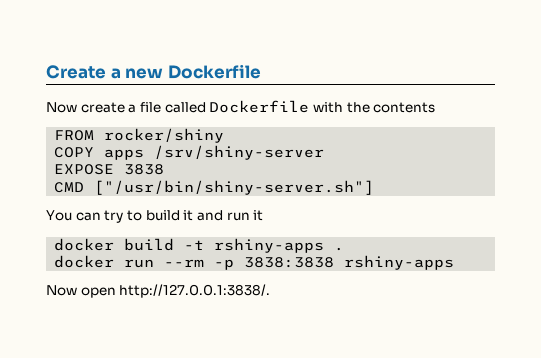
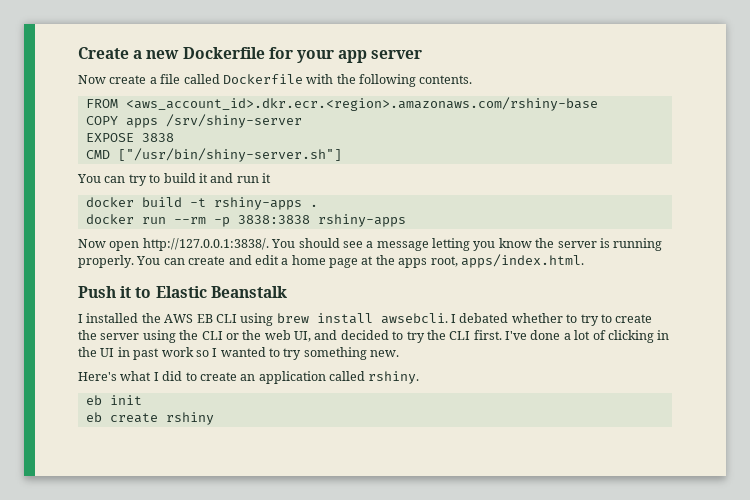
- Create a new Dockerfile
+ Create a new Dockerfile for your app server
- Now create a file called Dockerfile with the contents
+ Now create a file called Dockerfile with the following contents.
- FROM rocker/shiny
+ FROM <aws_account_id>.dkr.ecr.<region>.amazonaws.com/rshiny-base
- Now open http://127.0.0.1:3838/.
+ Now open http://127.0.0.1:3838/. You should see a message letting you know the server is running properly. You can create and edit a home page at the apps root, apps/index.html.
+ Push it to Elastic Beanstalk
+ I installed the AWS EB CLI using brew install awsebcli. I debated whether to try to create the server using the CLI or the web UI, and decided to try the CLI first. I've done a lot of clicking in the UI in past work so I wanted to try something new.
+ Here's what I did to create an application called rshiny.
+ eb init
+ eb create rshiny

